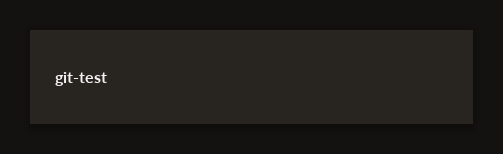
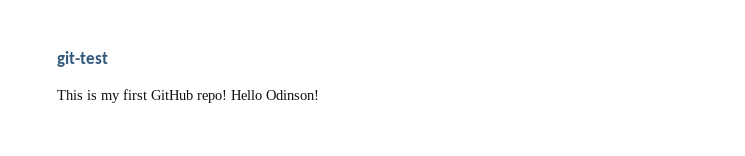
+ This is my first GitHub repo! Hello Odinson!

